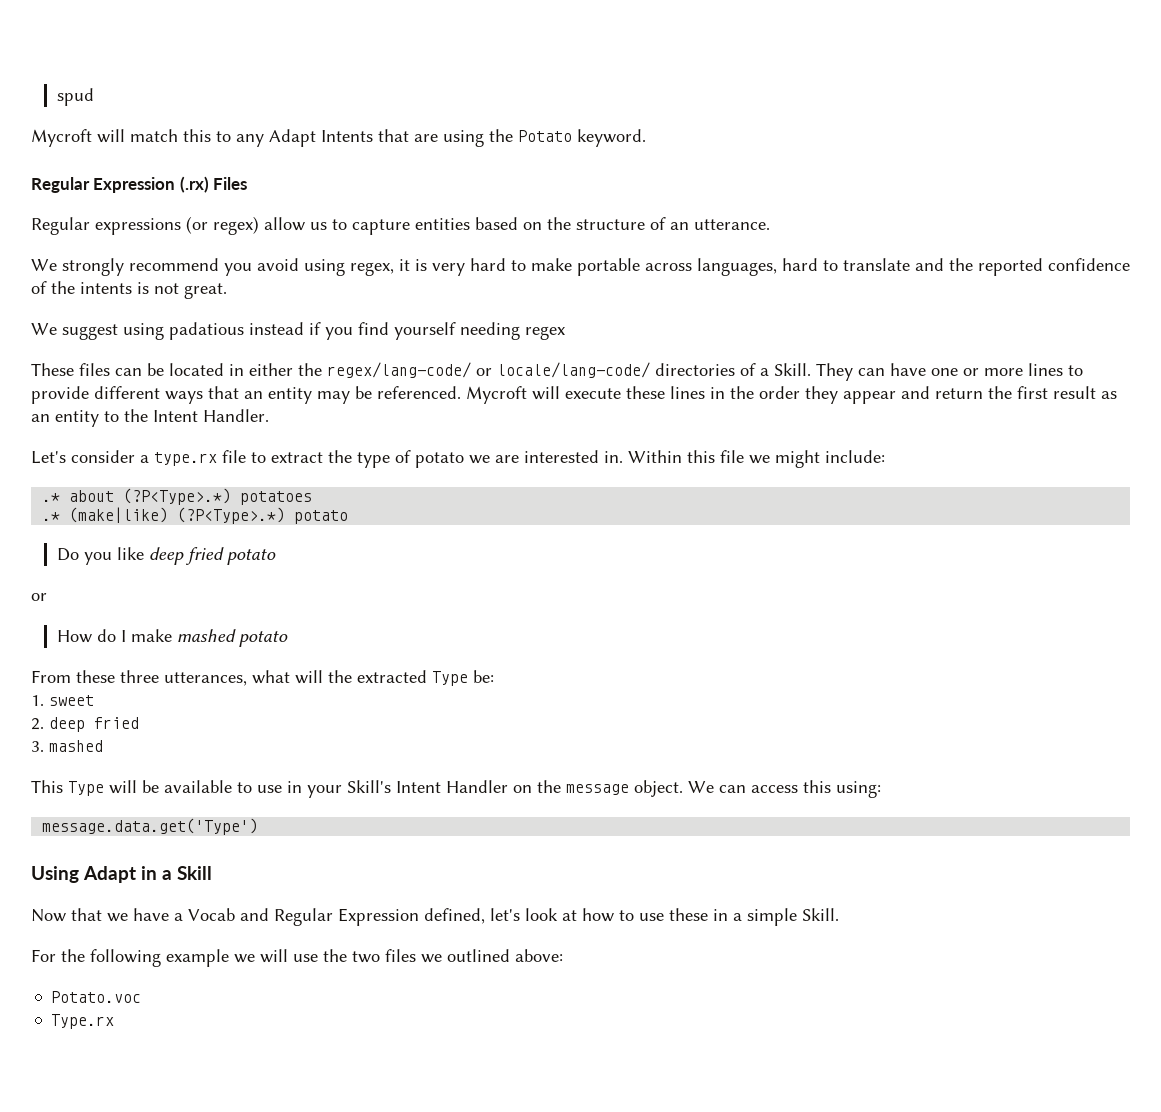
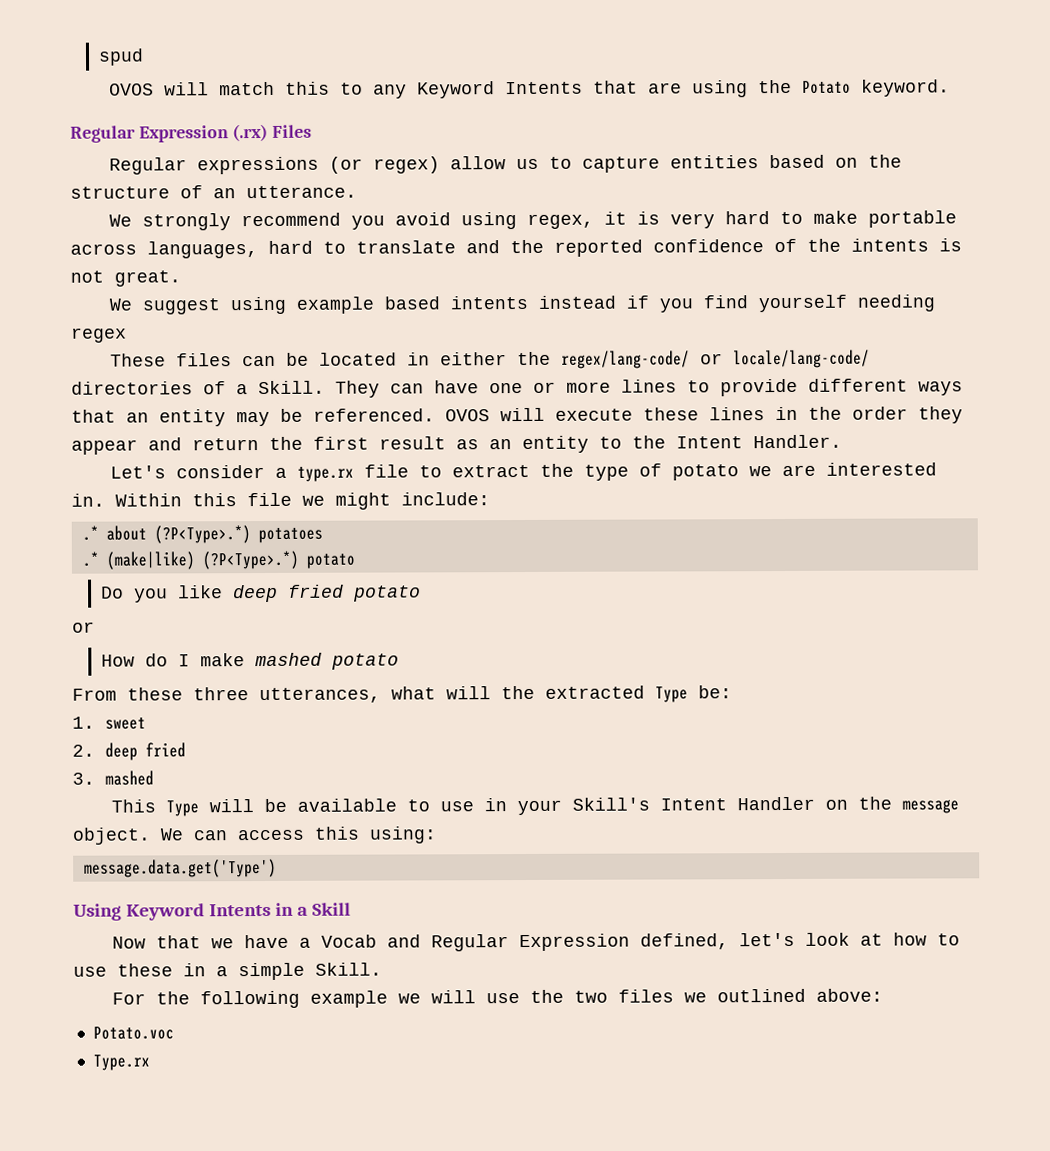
- Mycroft will match this to any Adapt Intents that are using the Potato keyword.
+ OVOS will match this to any Keyword Intents that are using the Potato keyword.
- We suggest using padatious instead if you find yourself needing regex
+ We suggest using example based intents instead if you find yourself needing regex
- Mycroft will execute these lines in the order they appear and return the first result as an entity to the Intent Handler.
+ OVOS will execute these lines in the order they appear and return the first result as an entity to the Intent Handler.
- Using Adapt in a Skill
+ Using Keyword Intents in a Skill

